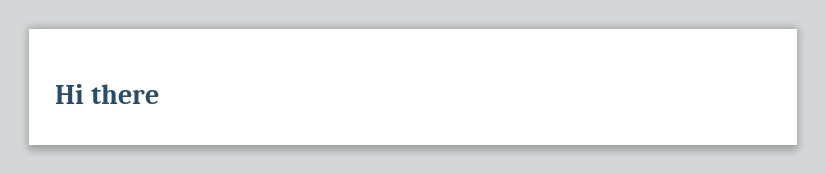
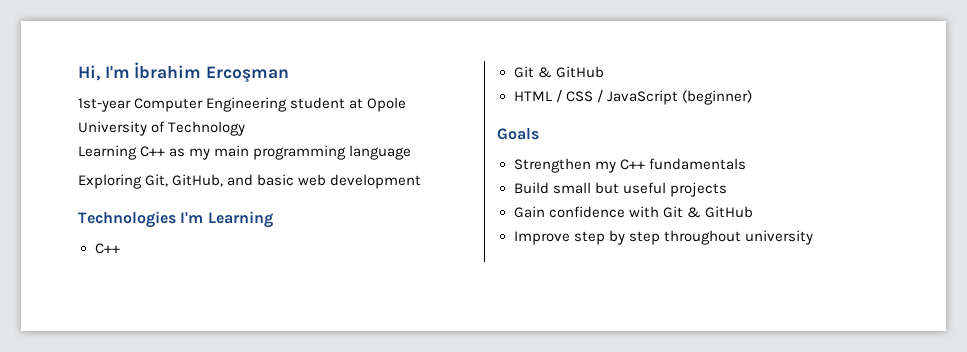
- Hi there
+ Hi, I'm İbrahim Ercoşman
+ 1st-year Computer Engineering student at Opole University of Technology
+ Learning C++ as my main programming language
+ Exploring Git, GitHub, and basic web development
+ Technologies I'm Learning
+ C++
+ Git & GitHub
+ HTML / CSS / JavaScript (beginner)
+ Goals
+ Strengthen my C++ fundamentals
+ Build small but useful projects
+ Gain confidence with Git & GitHub
+ Improve step by step throughout university

